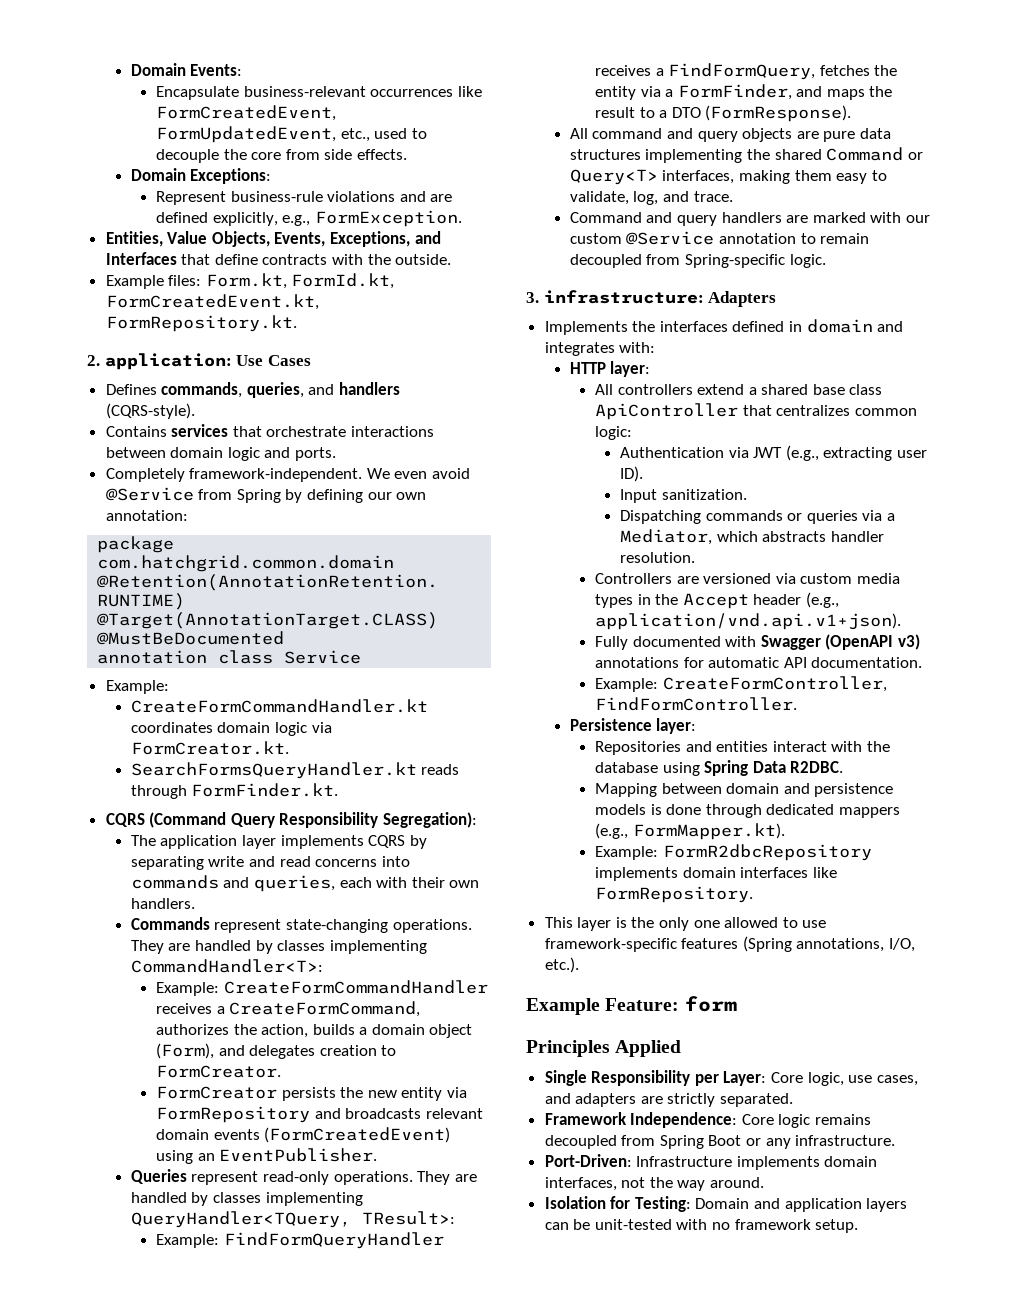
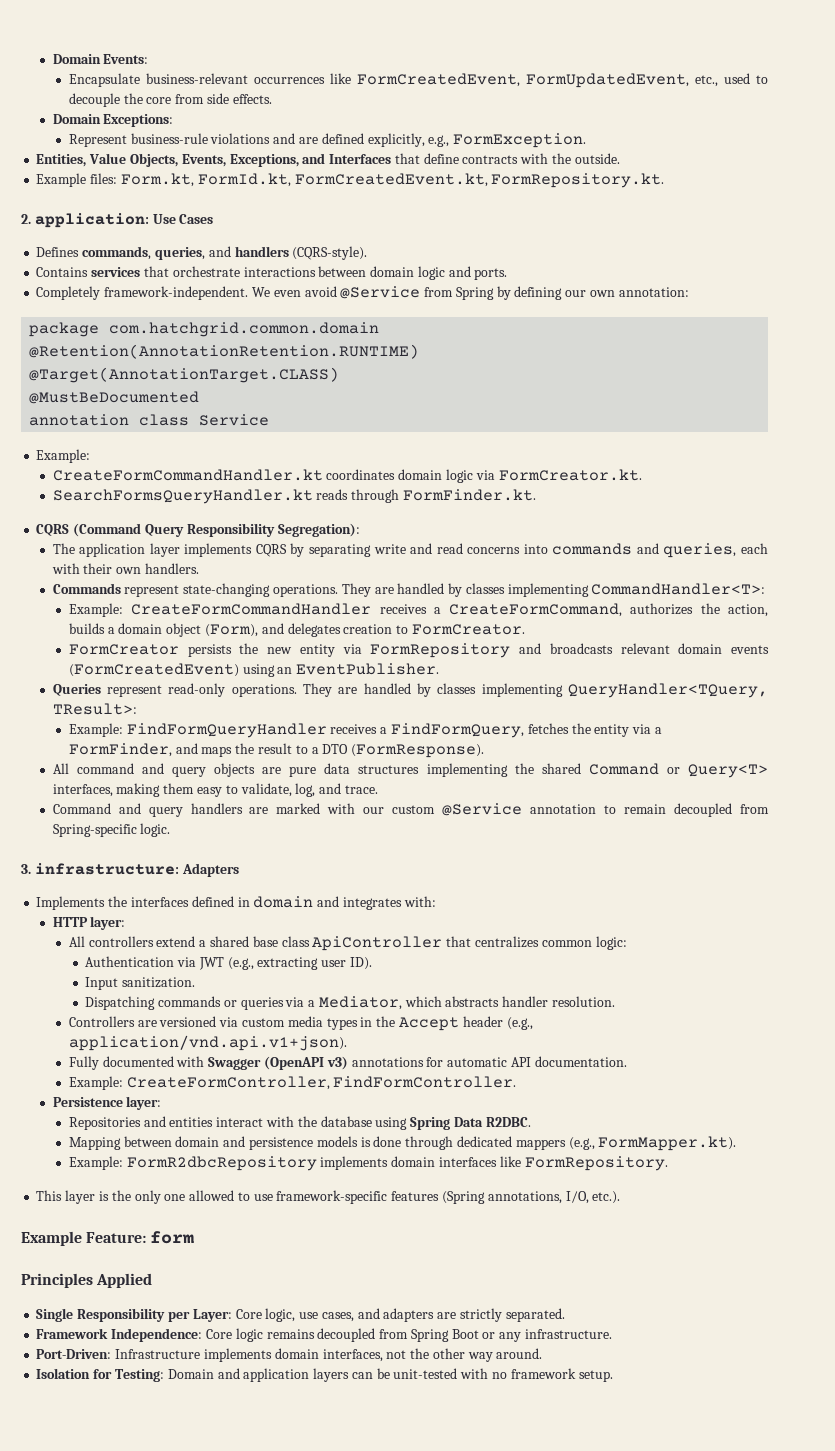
- Port-Driven: Infrastructure implements domain interfaces, not the way around.
+ Port-Driven: Infrastructure implements domain interfaces, not the other way around.

